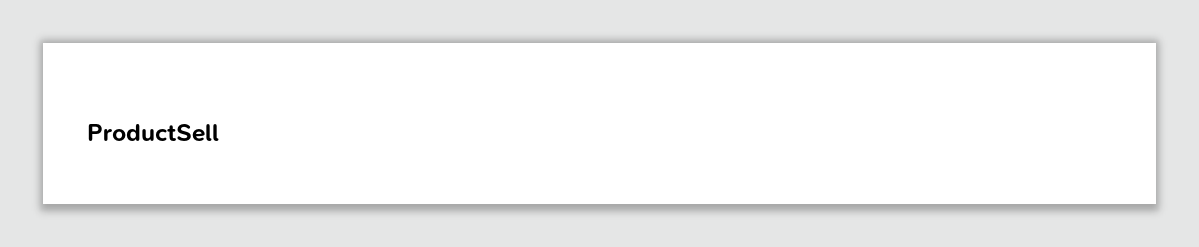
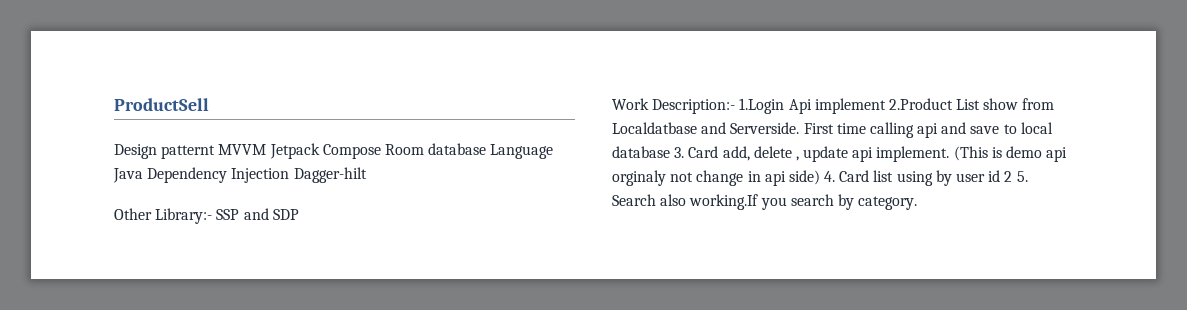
+ Design patternt MVVM Jetpack Compose Room database Language Java Dependency Injection Dagger-hilt
+ Other Library:- SSP and SDP
+ Work Description:- 1.Login Api implement 2.Product List show from Localdatbase and Serverside. First time calling api and save to local database 3. Card add, delete , update api implement. (This is demo api orginaly not change in api side) 4. Card list using by user id 2 5. Search also working.If you search by category.

